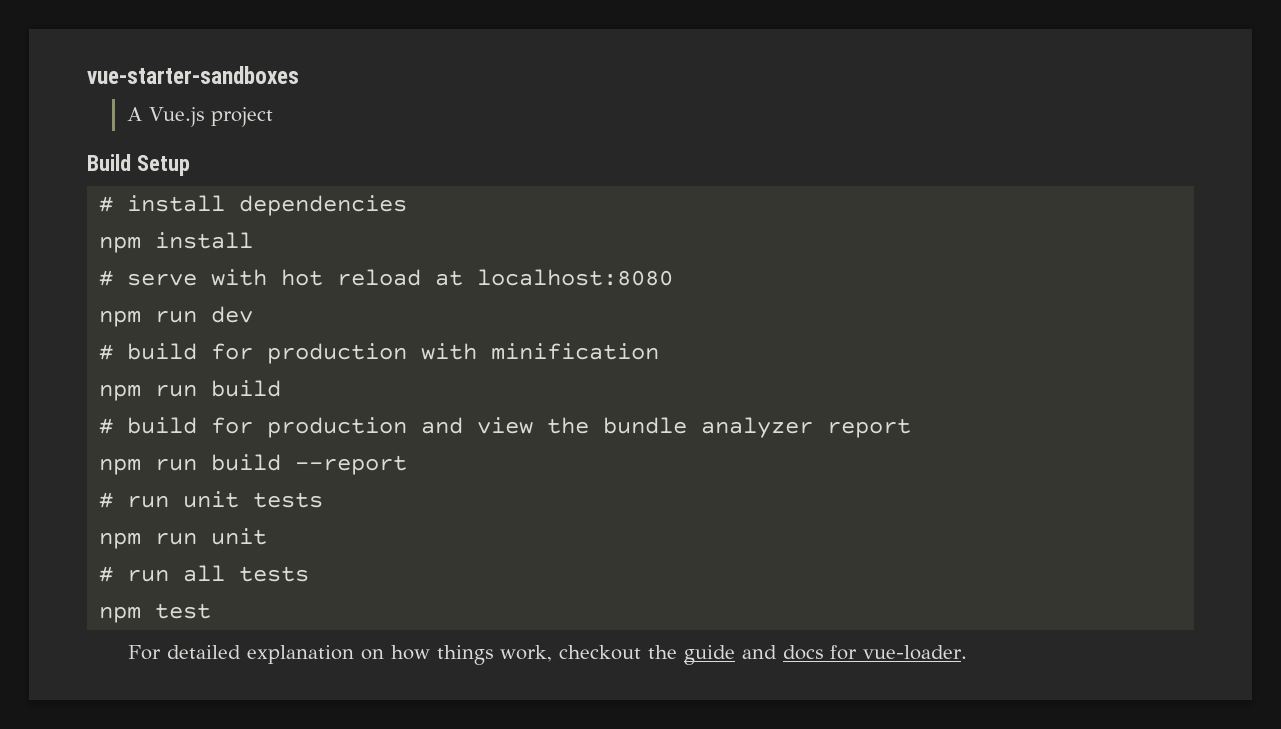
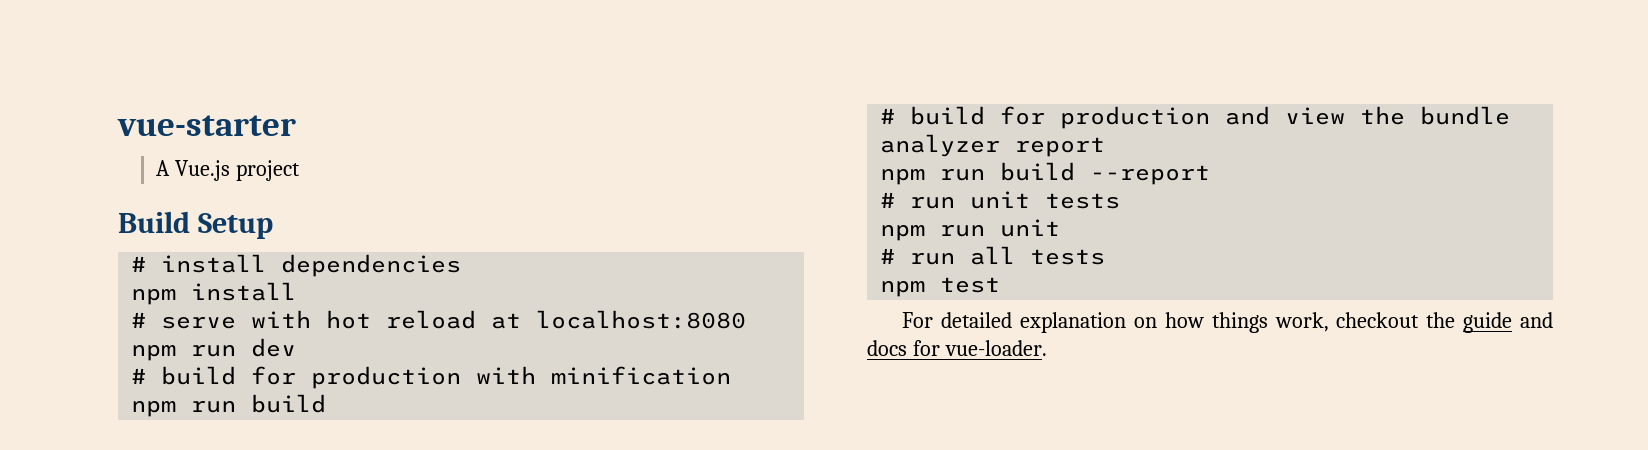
- vue-starter-sandboxes
+ vue-starter

